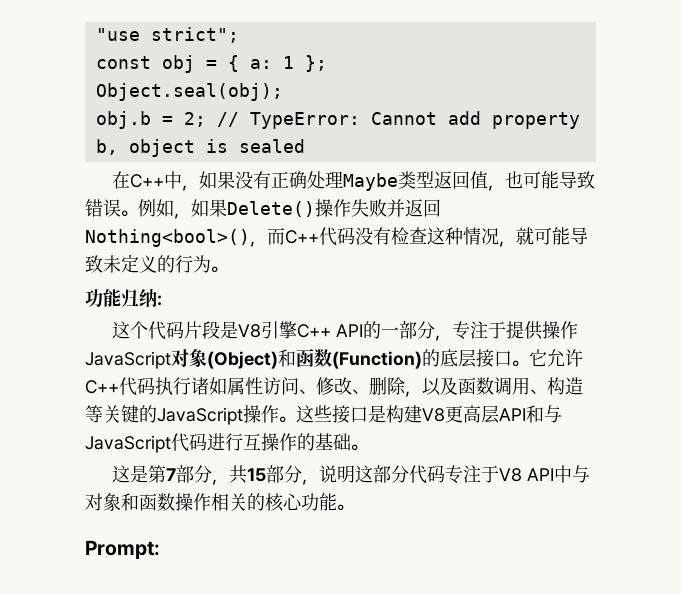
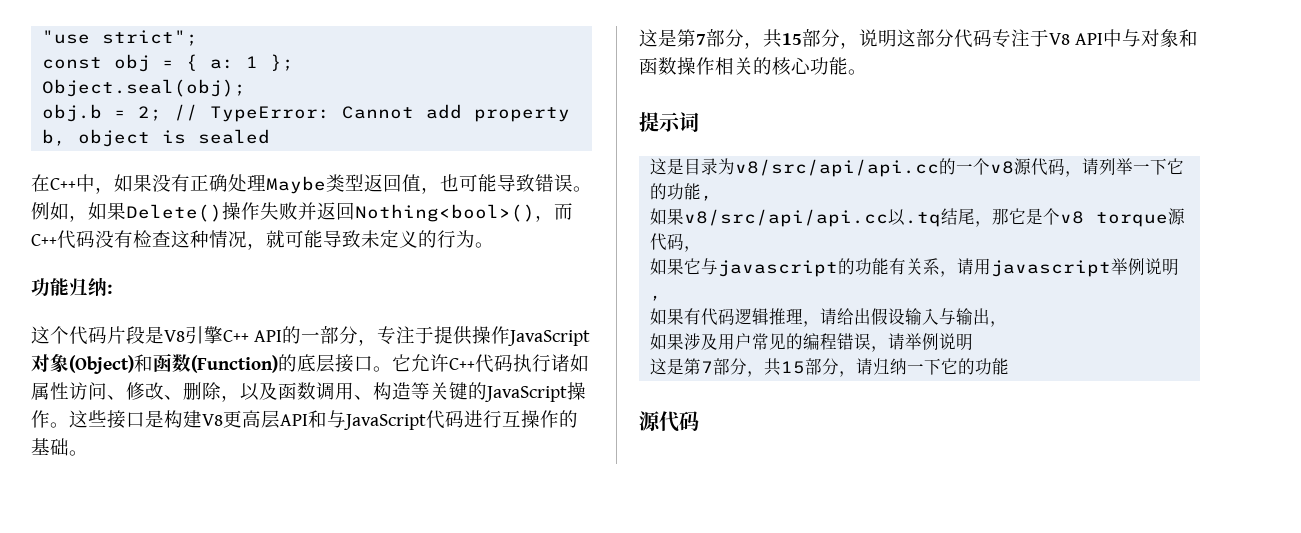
- Prompt:
+ 提示词
+ 这是目录为v8/src/api/api.cc的一个v8源代码，请列举一下它的功能,
+ 如果v8/src/api/api.cc以.tq结尾，那它是个v8 torque源代码，
+ 如果它与javascript的功能有关系，请用javascript举例说明,
+ 如果有代码逻辑推理，请给出假设输入与输出，
+ 如果涉及用户常见的编程错误，请举例说明
+ 这是第7部分，共15部分，请归纳一下它的功能
+ 源代码

